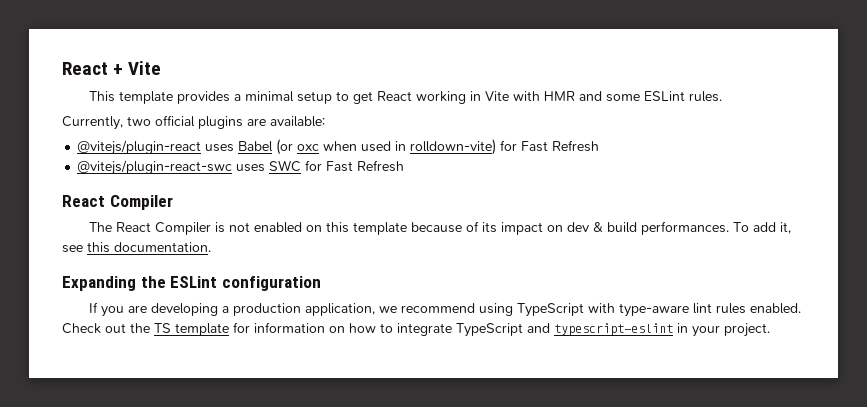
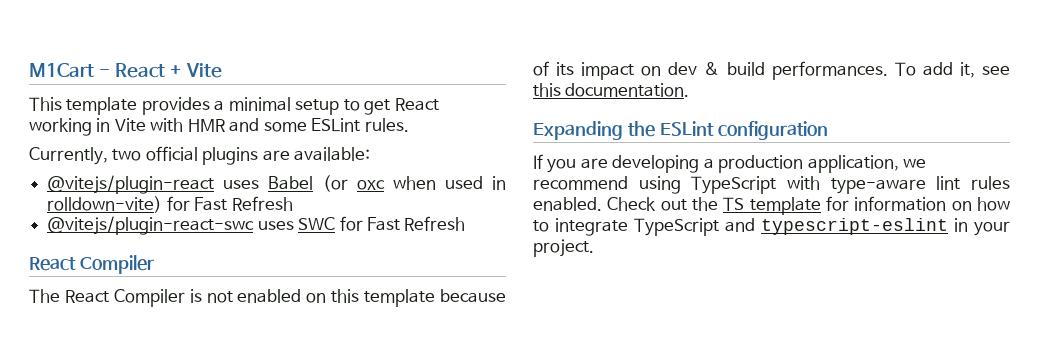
- React + Vite
+ M1Cart - React + Vite

